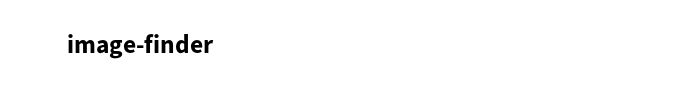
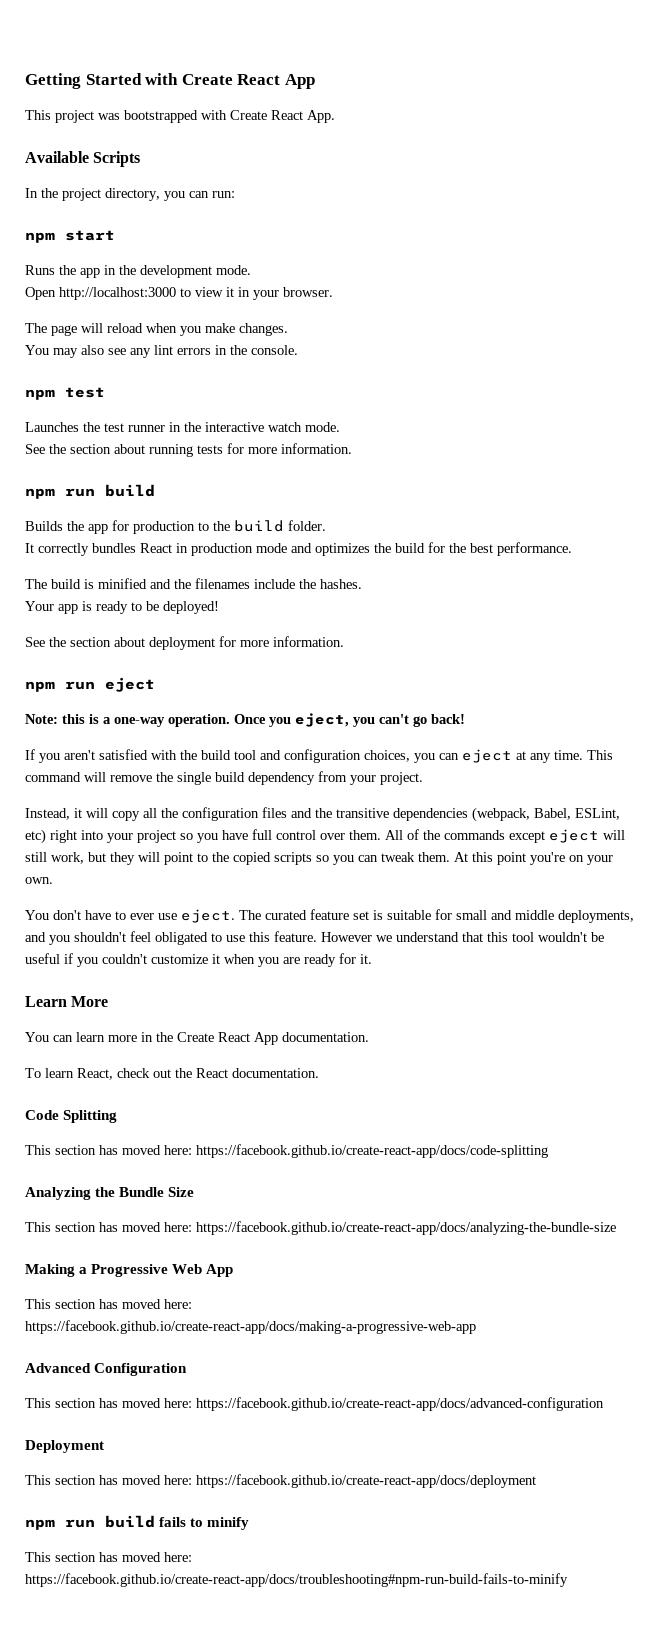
- image-finder
+ Getting Started with Create React App
+ This project was bootstrapped with Create React App.
+ Available Scripts
+ In the project directory, you can run:
+ npm start
+ Runs the app in the development mode.
+ Open http://localhost:3000 to view it in your browser.
+ The page will reload when you make changes.
+ You may also see any lint errors in the console.
+ npm test
+ Launches the test runner in the interactive watch mode.
+ See the section about running tests for more information.
+ npm run build
+ Builds the app for production to the build folder.
+ It correctly bundles React in production mode and optimizes the build for the best performance.
+ The build is minified and the filenames include the hashes.
+ Your app is ready to be deployed!
+ See the section about deployment for more information.
+ npm run eject
+ Note: this is a one-way operation. Once you eject, you can't go back!
+ If you aren't satisfied with the build tool and configuration choices, you can eject at any time. This command will remove the single build dependency from your project.
+ Instead, it will copy all the configuration files and the transitive dependencies (webpack, Babel, ESLint, etc) right into your project so you have full control over them. All of the commands except eject will still work, but they will point to the copied scripts so you can tweak them. At this point you're on your own.
+ You don't have to ever use eject. The curated feature set is suitable for small and middle deployments, and you shouldn't feel obligated to use this feature. However we understand that this tool wouldn't be useful if you couldn't customize it when you are ready for it.
+ Learn More
+ You can learn more in the Create React App documentation.
+ To learn React, check out the React documentation.
+ Code Splitting
+ This section has moved here: https://facebook.github.io/create-react-app/docs/code-splitting
+ Analyzing the Bundle Size
+ This section has moved here: https://facebook.github.io/create-react-app/docs/analyzing-the-bundle-size
+ Making a Progressive Web App
+ This section has moved here: https://facebook.github.io/create-react-app/docs/making-a-progressive-web-app
+ Advanced Configuration
+ This section has moved here: https://facebook.github.io/create-react-app/docs/advanced-configuration
+ Deployment
+ This section has moved here: https://facebook.github.io/create-react-app/docs/deployment
+ npm run build fails to minify
+ This section has moved here: https://facebook.github.io/create-react-app/docs/troubleshooting#npm-run-build-fails-to-minify

